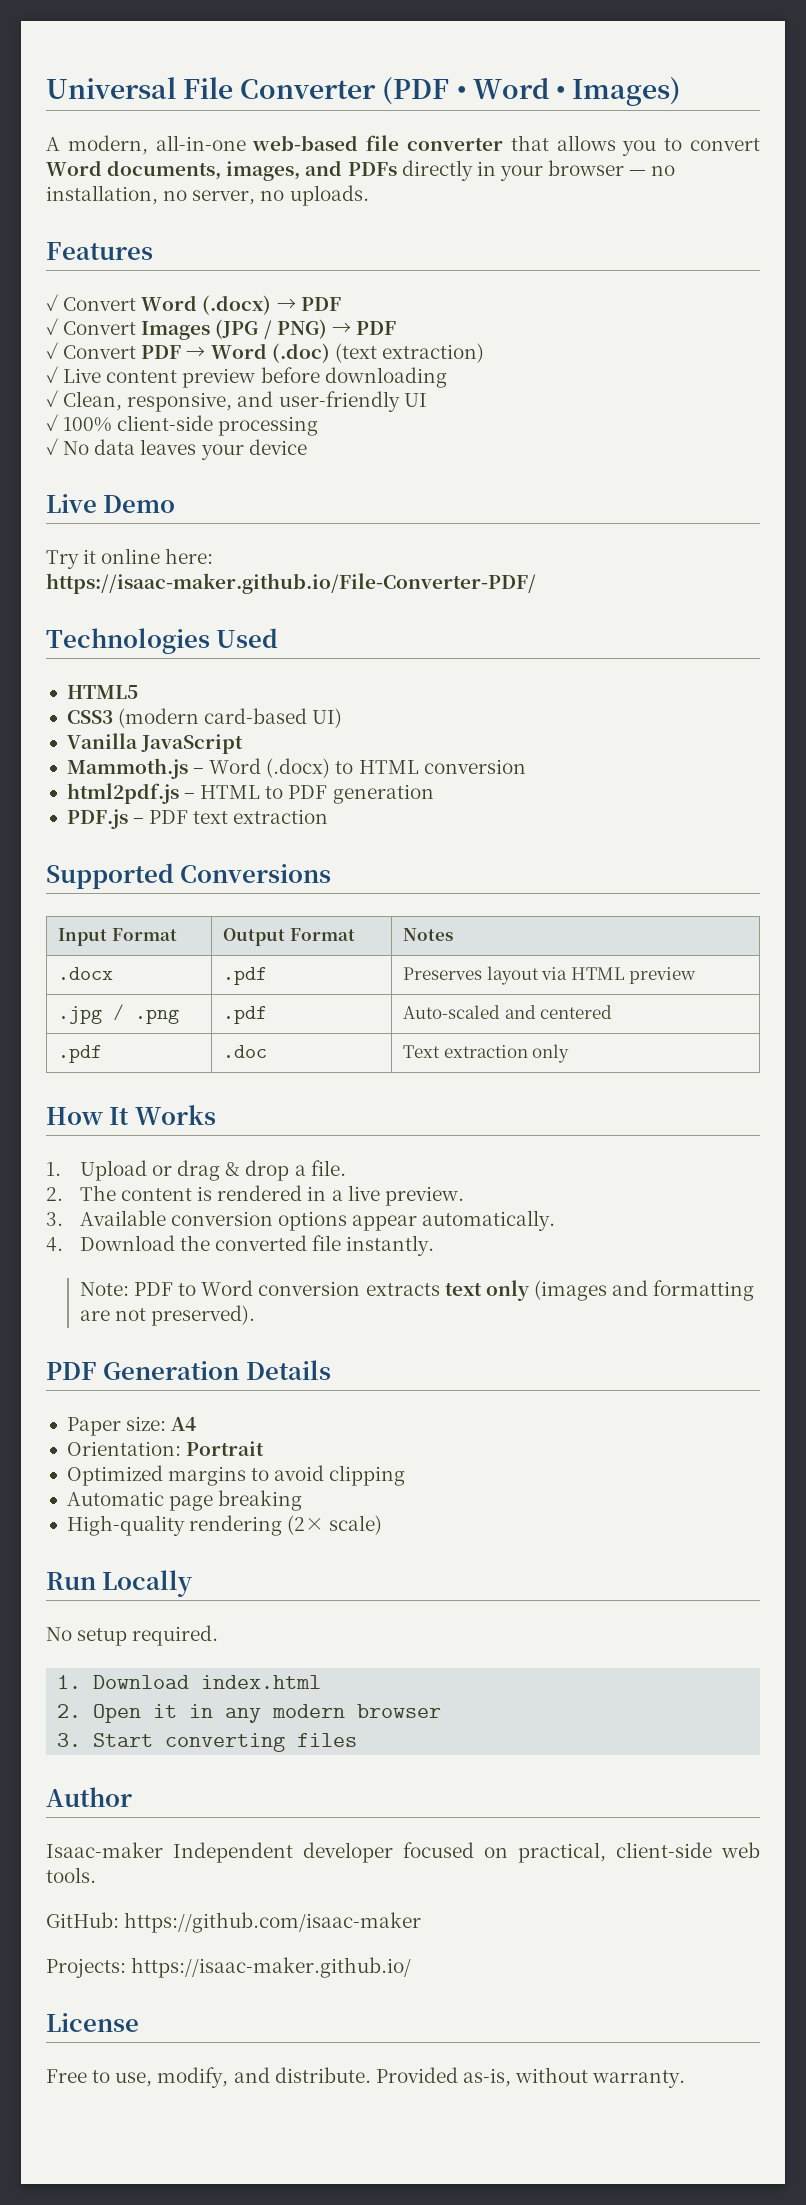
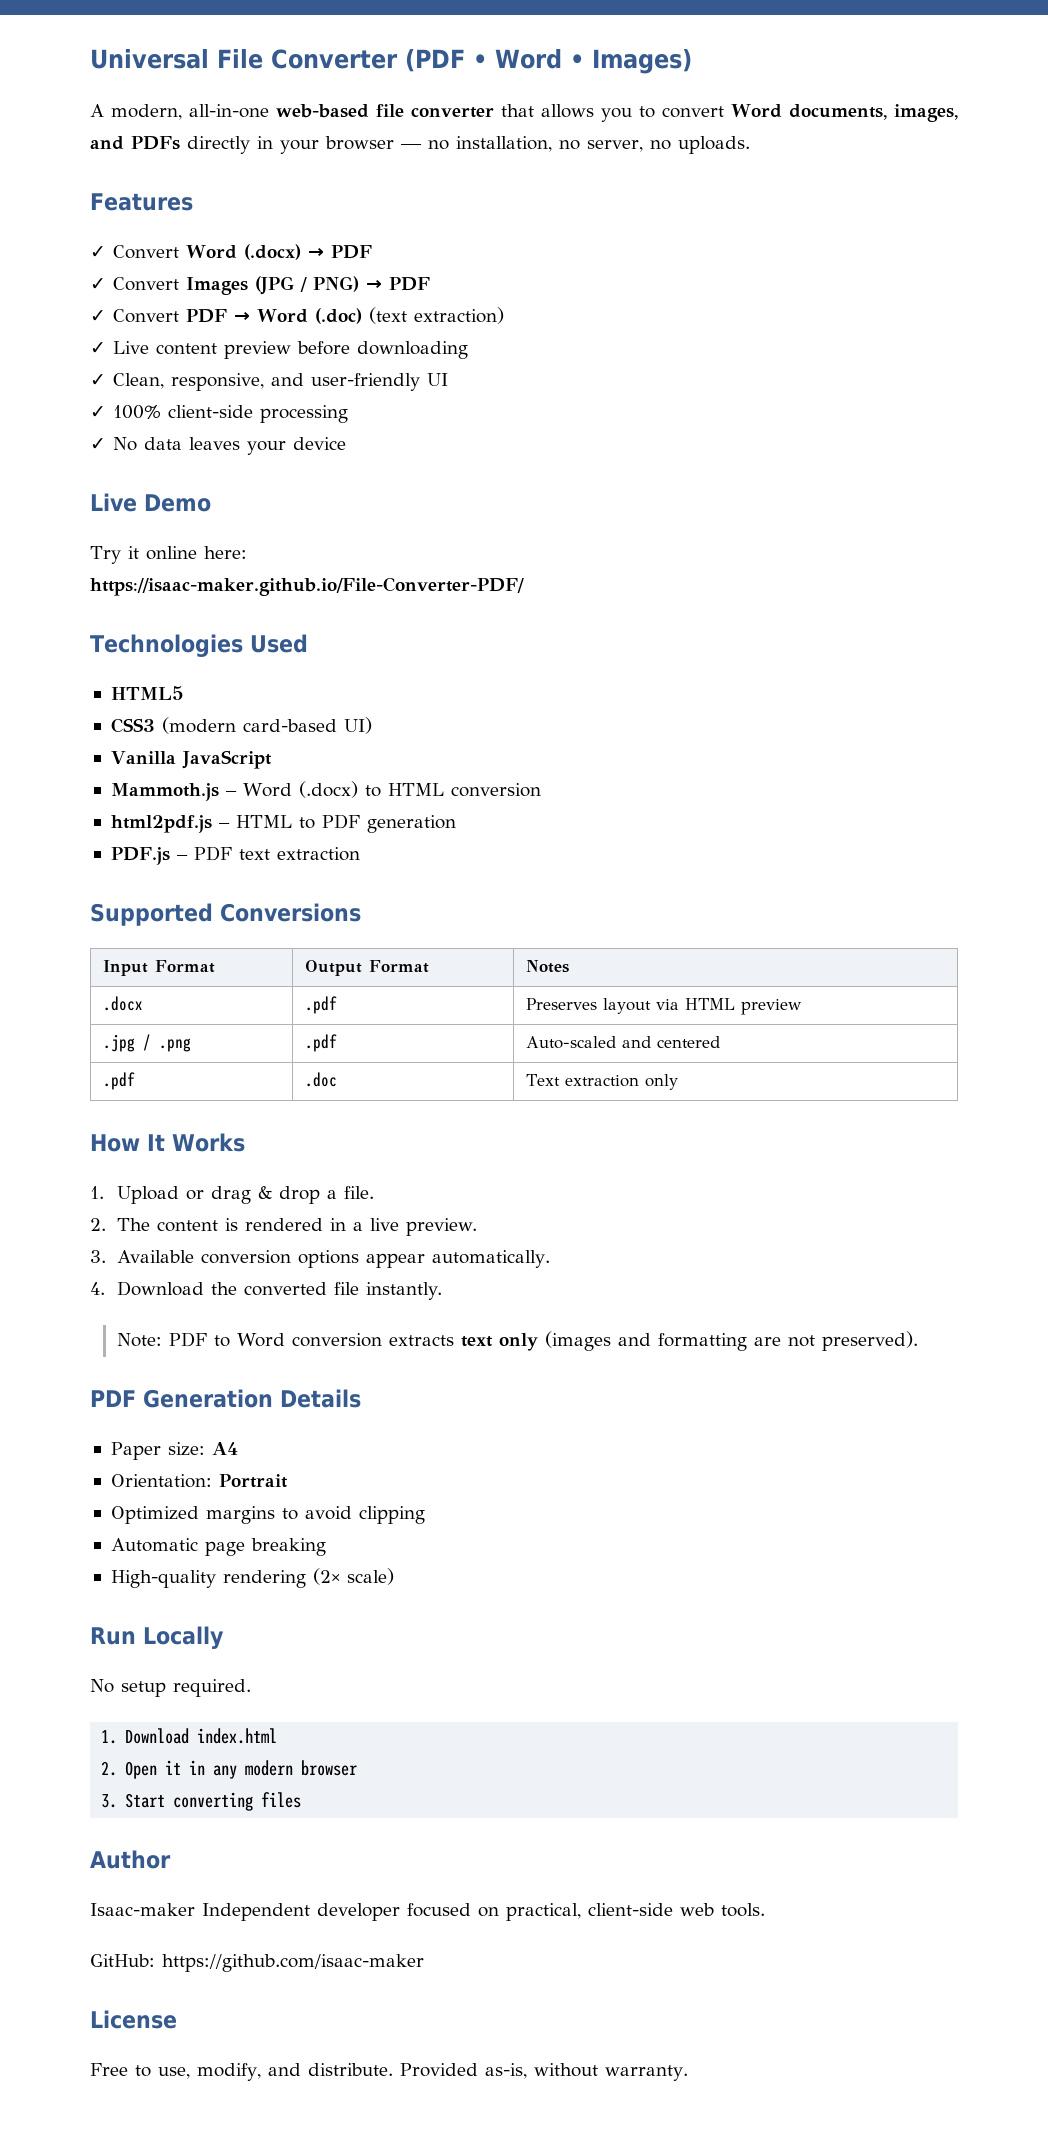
- Projects: https://isaac-maker.github.io/

